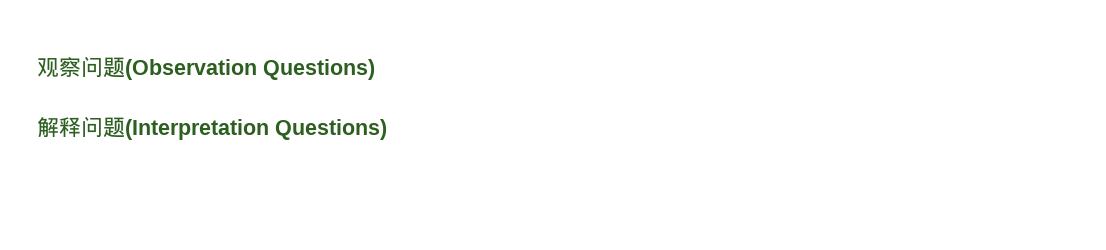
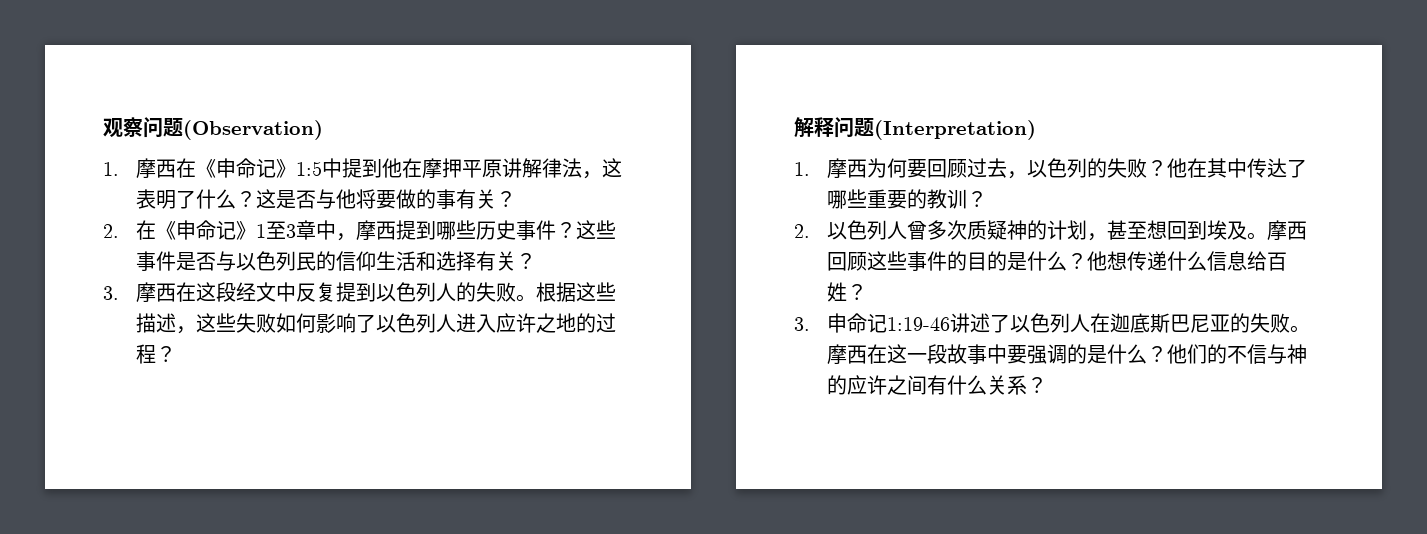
- 观察问题(Observation Questions)
- 解释问题(Interpretation Questions)
+ 观察问题(Observation)
+ 1.摩西在《申命记》1:5中提到他在摩押平原讲解律法，这表明了什么？这是否与他将要做的事有关？
+ 2.在《申命记》1至3章中，摩西提到哪些历史事件？这些事件是否与以色列民的信仰生活和选择有关？
+ 3.摩西在这段经文中反复提到以色列人的失败。根据这些描述，这些失败如何影响了以色列人进入应许之地的过程？
+ 解释问题(Interpretation)
+ 1.摩西为何要回顾过去，以色列的失败？他在其中传达了哪些重要的教训？
+ 2.以色列人曾多次质疑神的计划，甚至想回到埃及。摩西回顾这些事件的目的是什么？他想传递什么信息给百姓？
+ 3.申命记1:19-46讲述了以色列人在迦底斯巴尼亚的失败。摩西在这一段故事中要强调的是什么？他们的不信与神的应许之间有什么关系？

